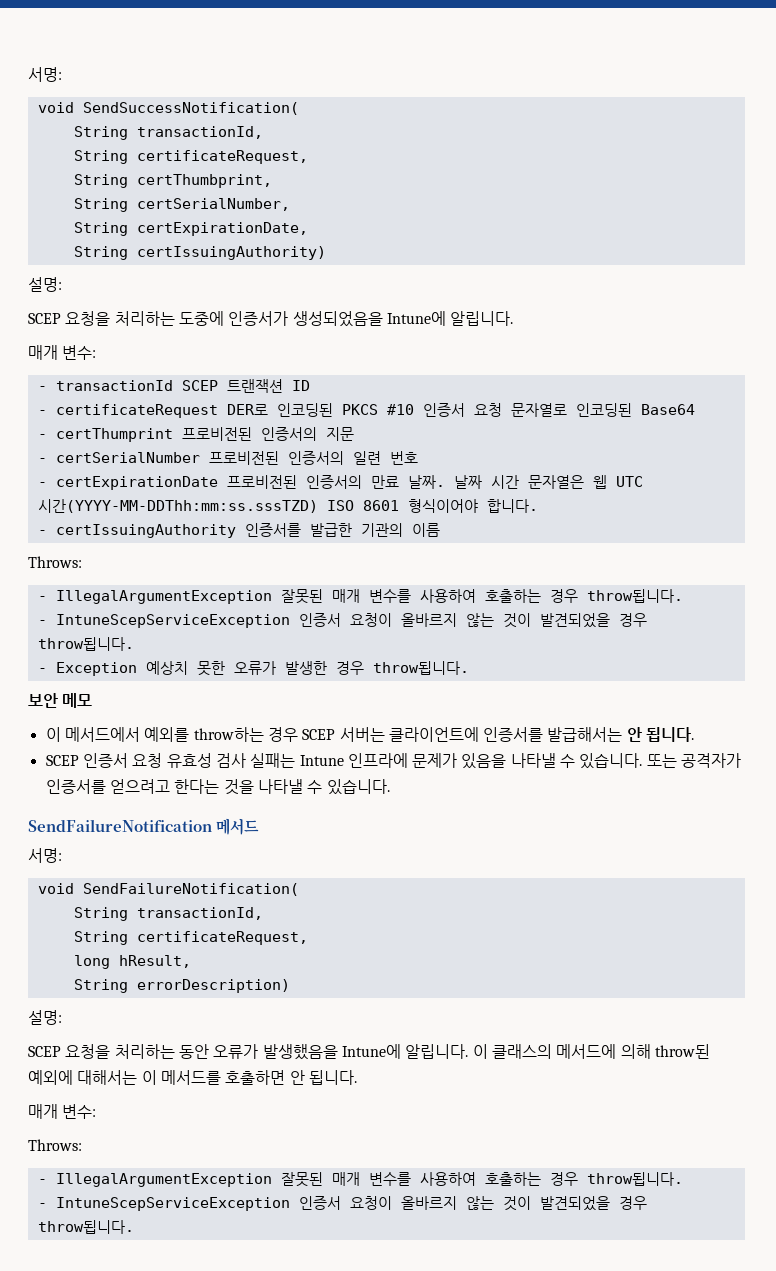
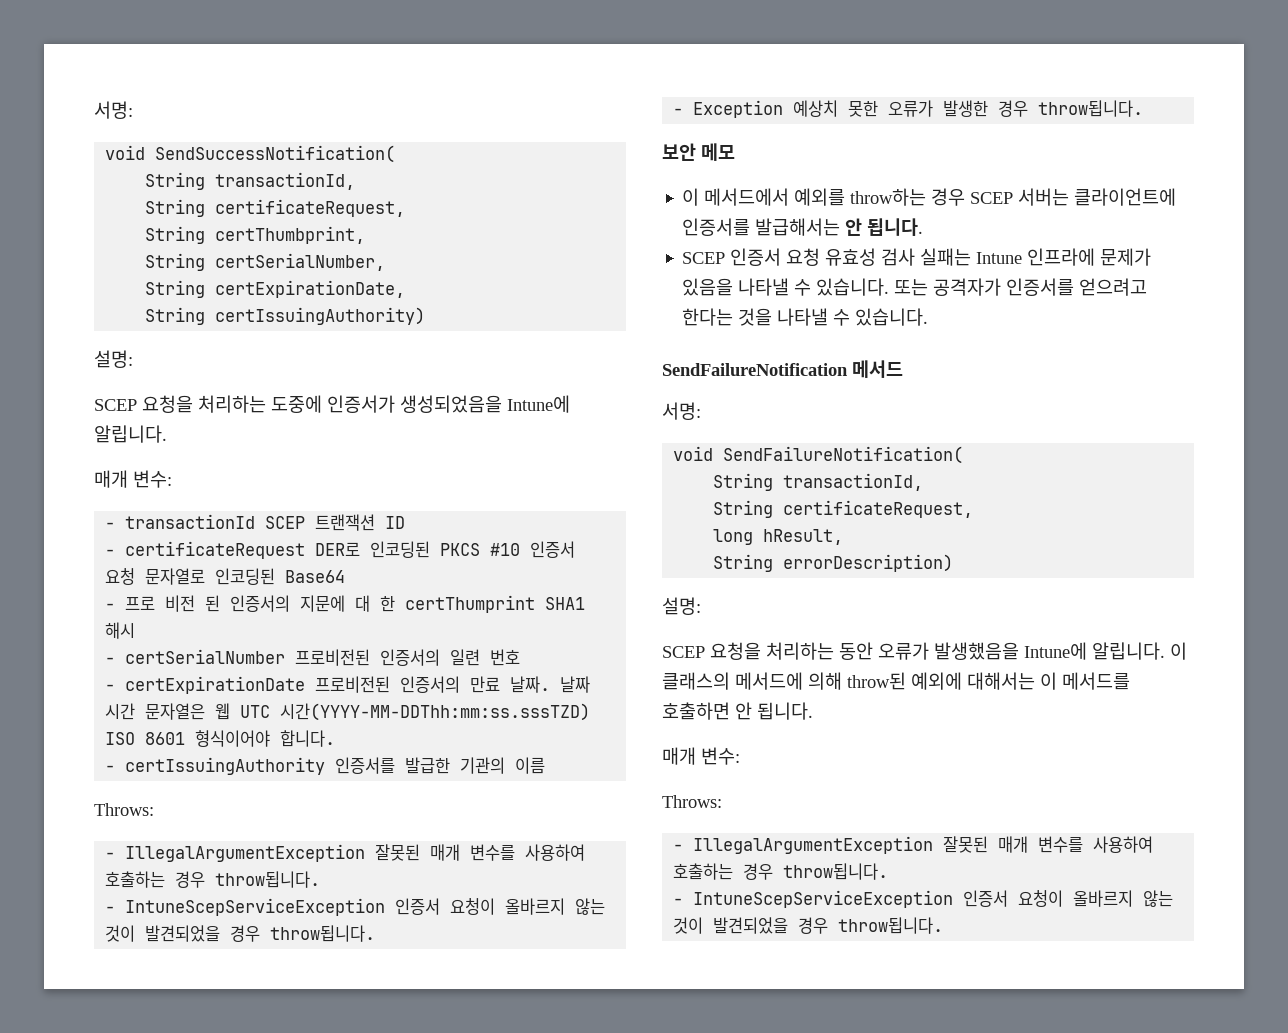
- - certThumprint 프로비전된 인증서의 지문
+ - 프로 비전 된 인증서의 지문에 대 한 certThumprint SHA1 해시

